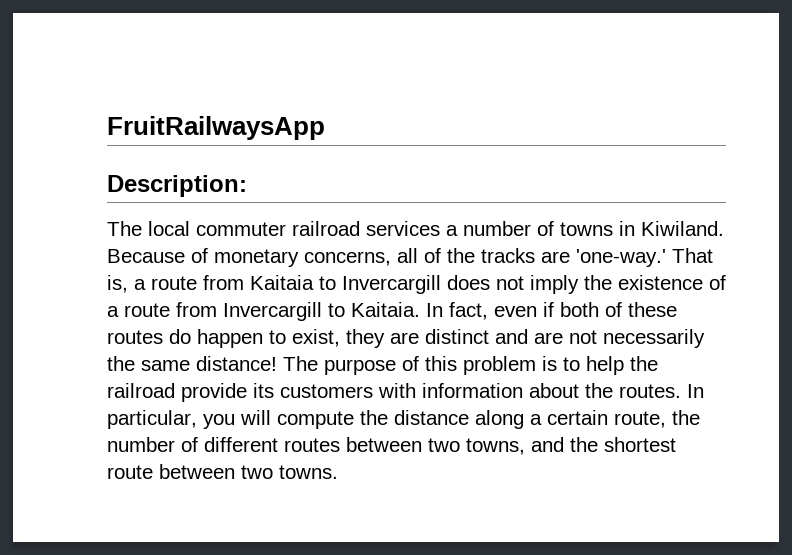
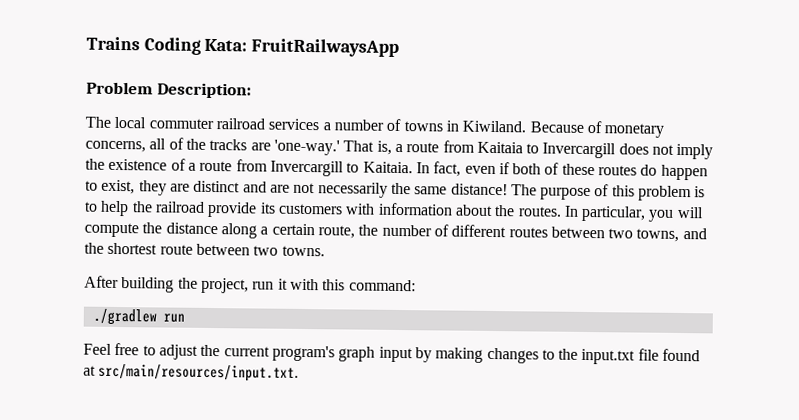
- FruitRailwaysApp
+ Trains Coding Kata: FruitRailwaysApp
- Description:
+ Problem Description:
+ After building the project, run it with this command:
+ ./gradlew run
+ Feel free to adjust the current program's graph input by making changes to the input.txt file found at src/main/resources/input.txt.

